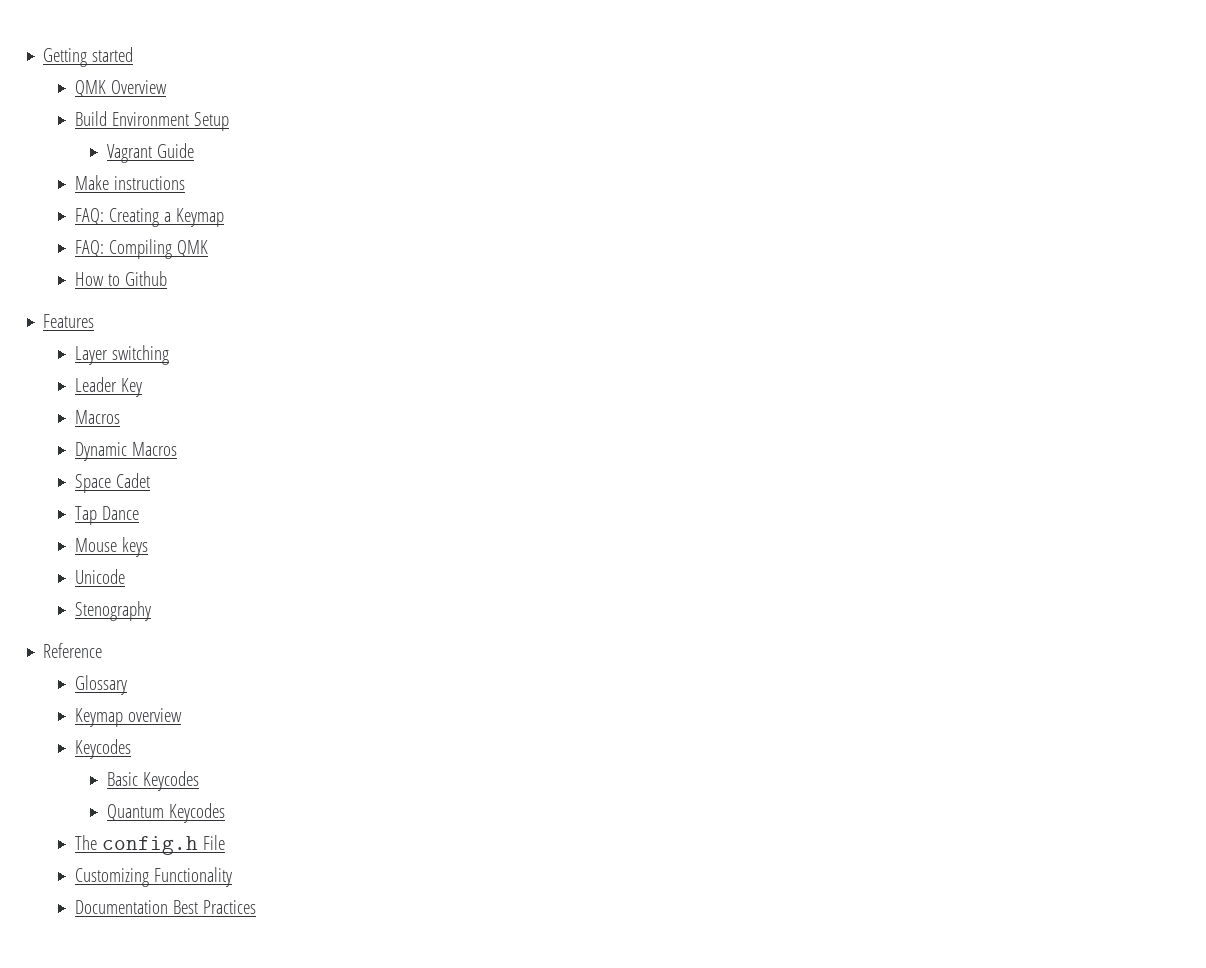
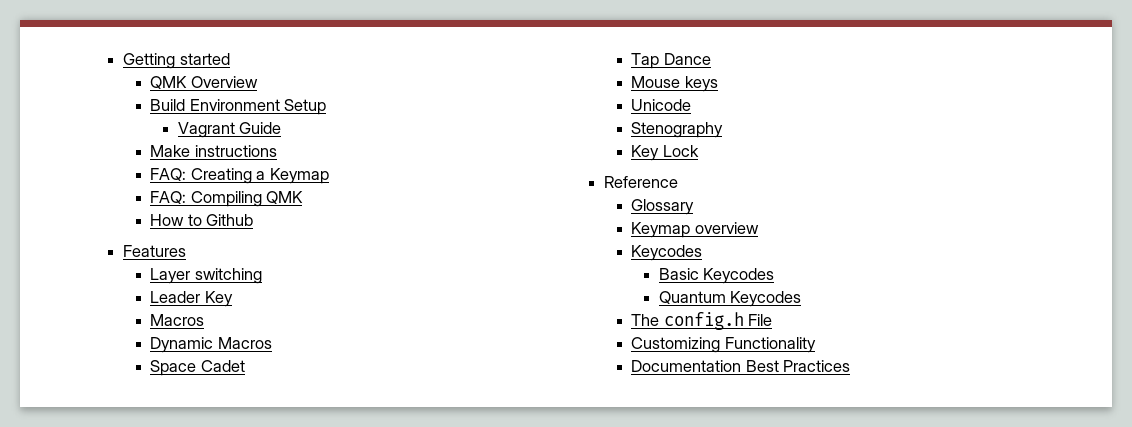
+ Key Lock

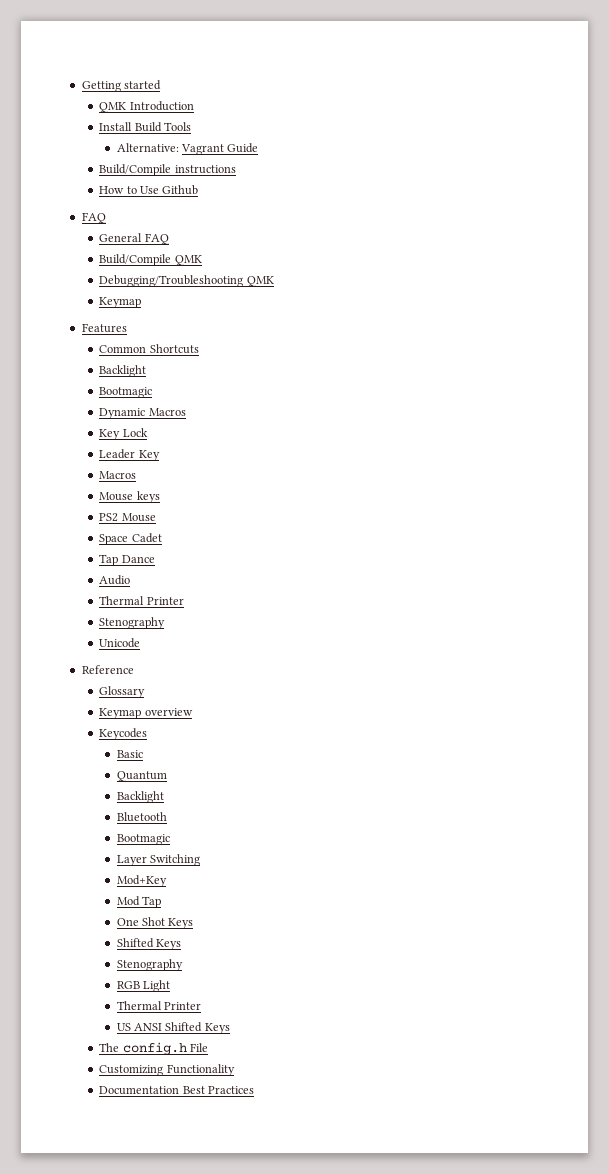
- QMK Overview
- Build Environment Setup
- Vagrant Guide
+ QMK Introduction
+ Install Build Tools
+ Alternative: Vagrant Guide
- Make instructions
+ Build/Compile instructions
- FAQ: Creating a Keymap
- FAQ: Compiling QMK
- How to Github
+ How to Use Github
+ FAQ
+ General FAQ
+ Build/Compile QMK
+ Debugging/Troubleshooting QMK
+ Keymap
  Features
- Layer switching
+ Common Shortcuts
+ Backlight
+ Bootmagic
+ Dynamic Macros
+ Key Lock
- Dynamic Macros
+ Mouse keys
+ PS2 Mouse
- Mouse keys
+ Audio
+ Thermal Printer
+ Stenography
  Unicode
- Stenography
- Key Lock
- Basic Keycodes
+ Basic
- Quantum Keycodes
+ Quantum
+ Backlight
+ Bluetooth
+ Bootmagic
+ Layer Switching
+ Mod+Key
+ Mod Tap
+ One Shot Keys
+ Shifted Keys
+ Stenography
+ RGB Light
+ Thermal Printer
+ US ANSI Shifted Keys

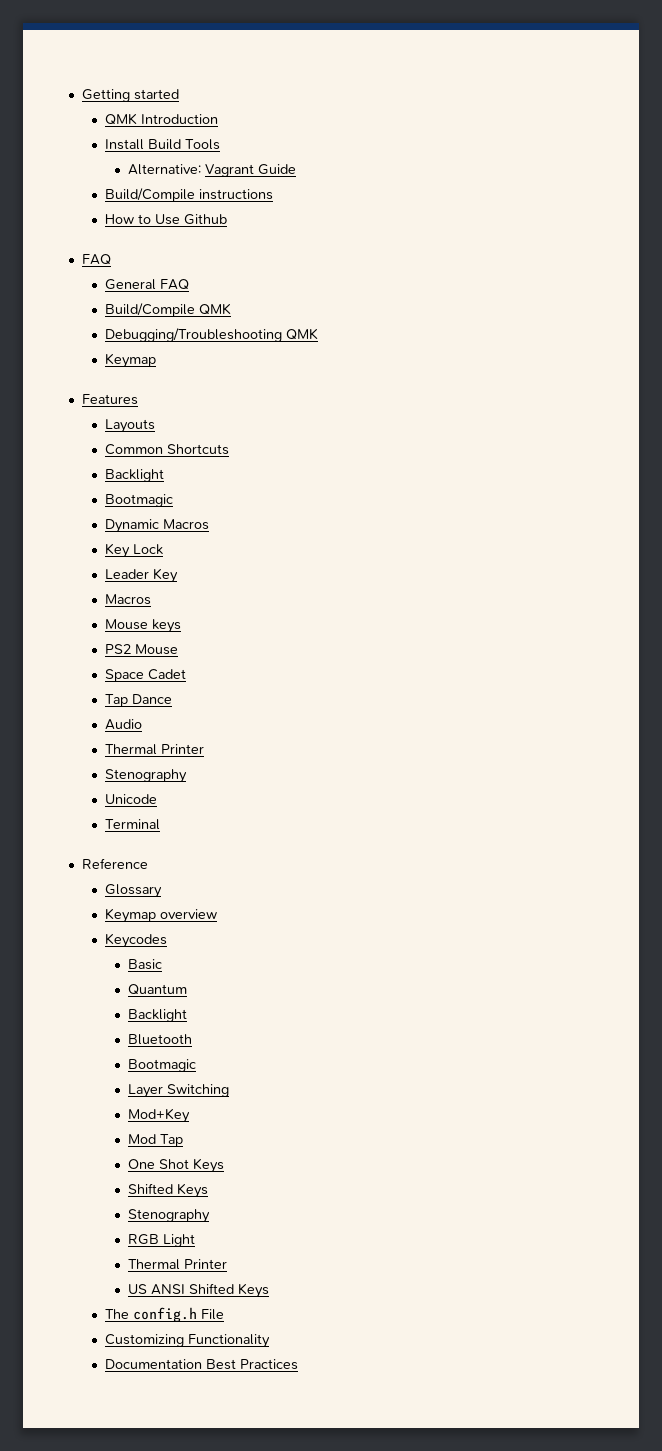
+ Layouts
+ Terminal

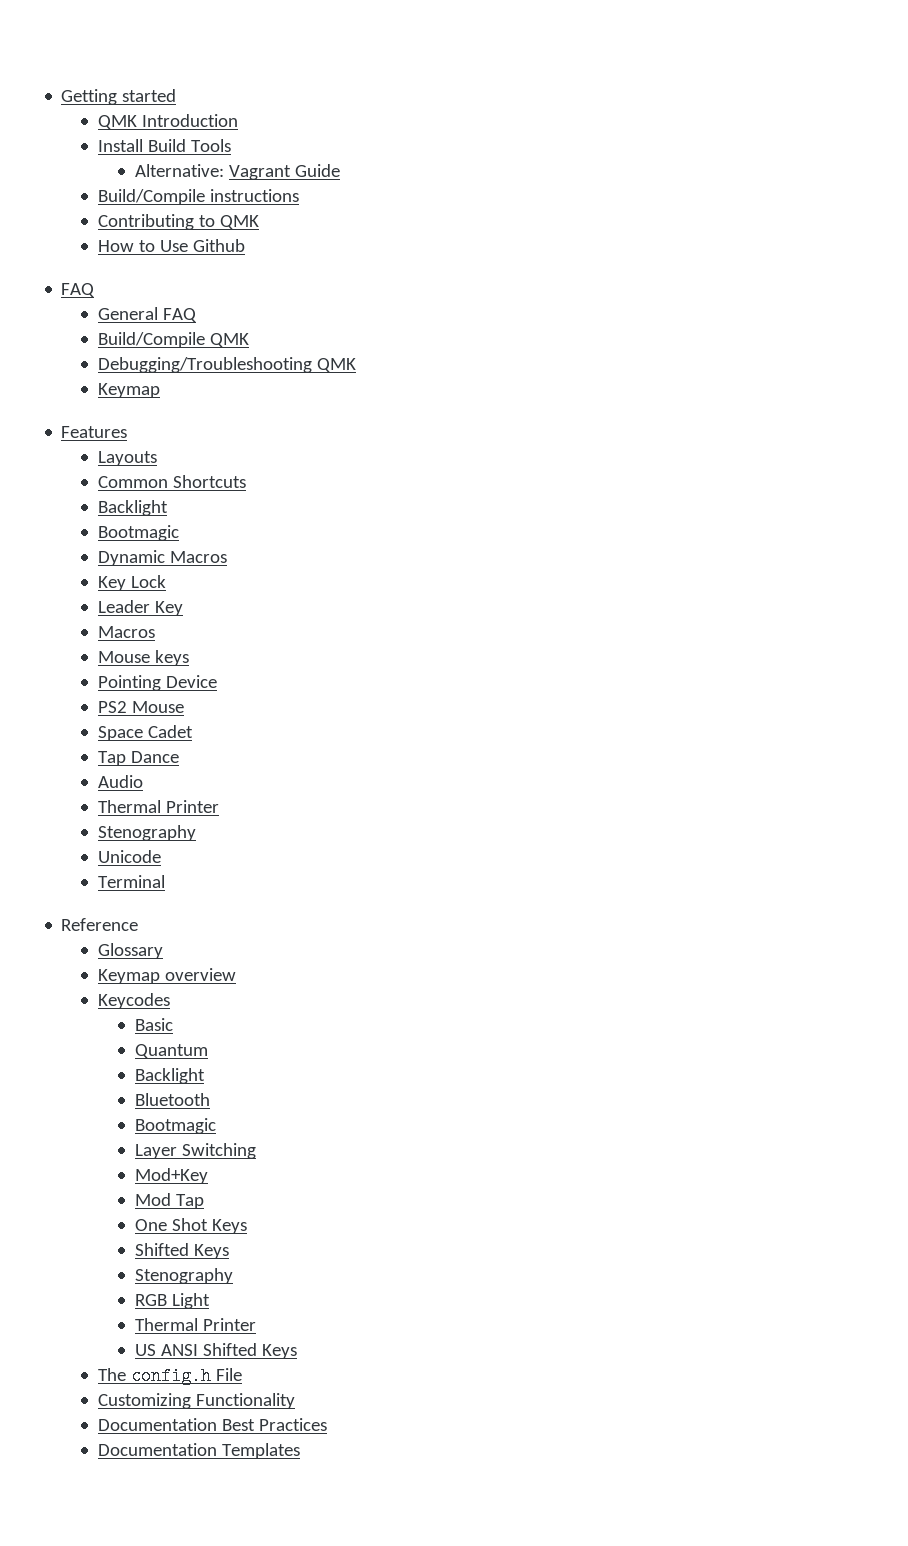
+ Contributing to QMK
+ Pointing Device
+ Documentation Templates

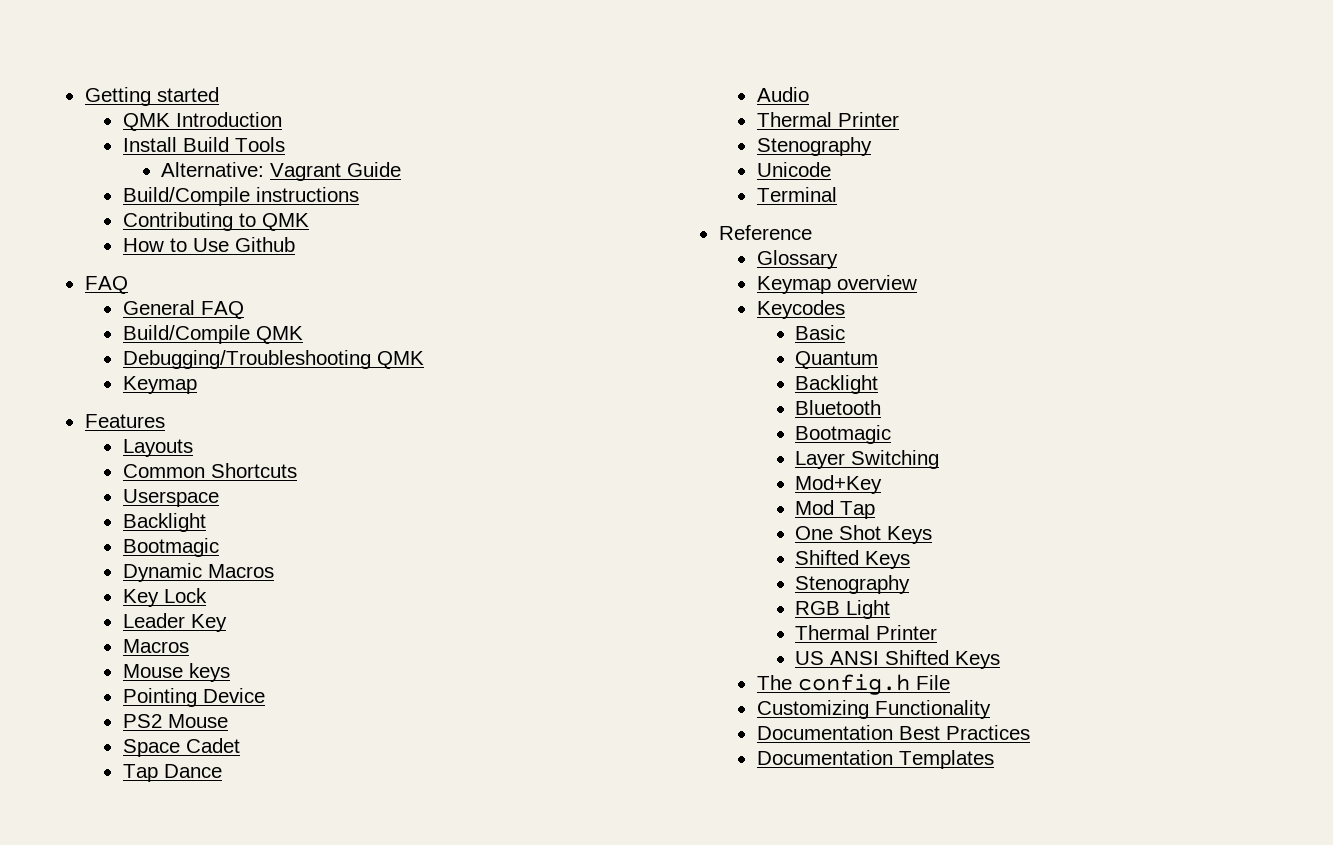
+ Userspace

